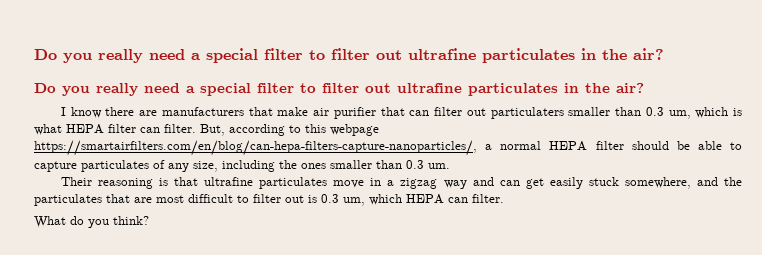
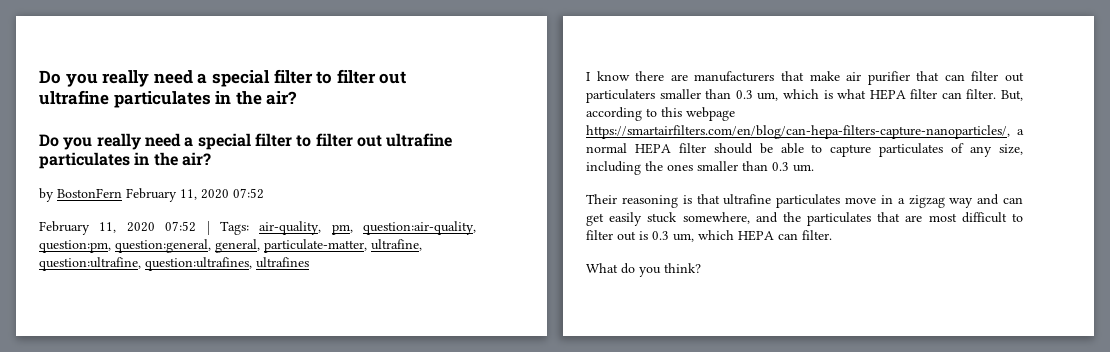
+ by BostonFern February 11, 2020 07:52
+ February 11, 2020 07:52 | Tags: air-quality, pm, question:air-quality, question:pm, question:general, general, particulate-matter, ultrafine, question:ultrafine, question:ultrafines, ultrafines

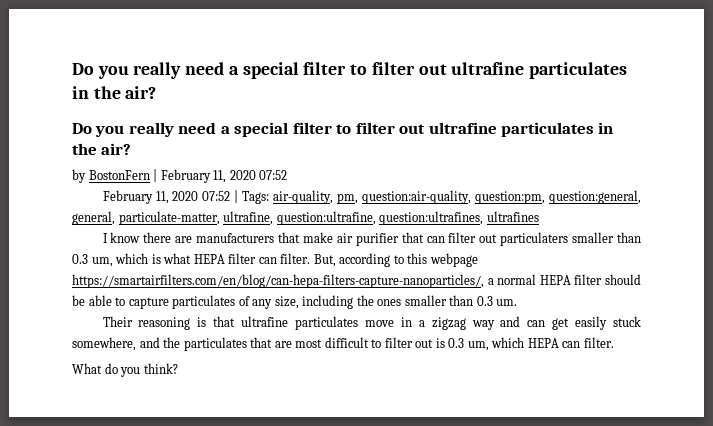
- by BostonFern February 11, 2020 07:52
+ by BostonFern | February 11, 2020 07:52

